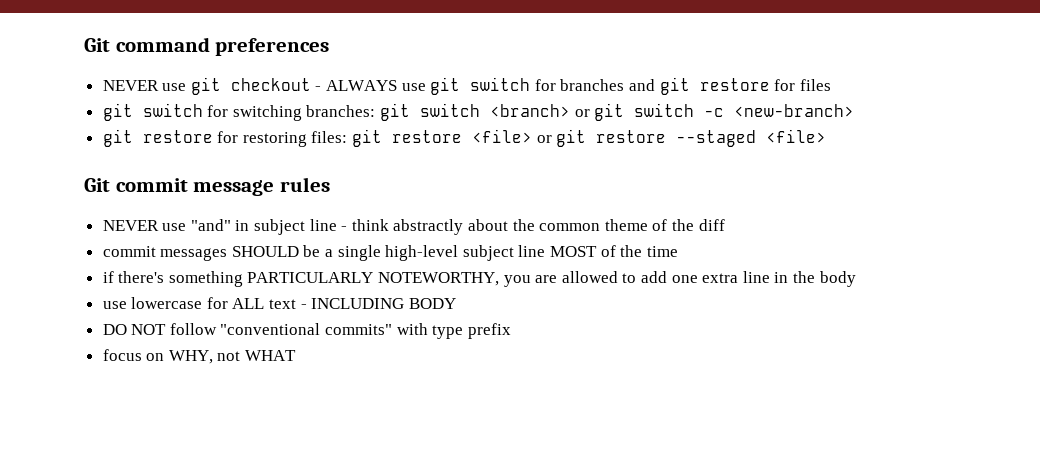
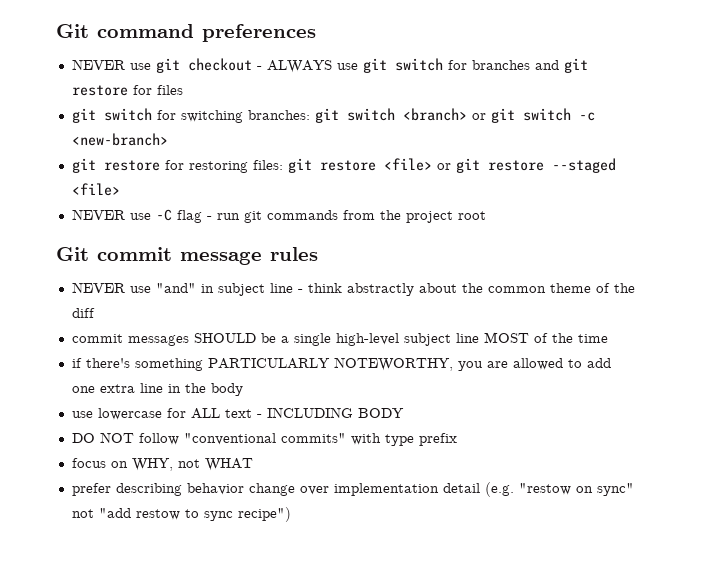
+ NEVER use -C flag - run git commands from the project root
+ prefer describing behavior change over implementation detail (e.g. "restow on sync" not "add restow to sync recipe")

